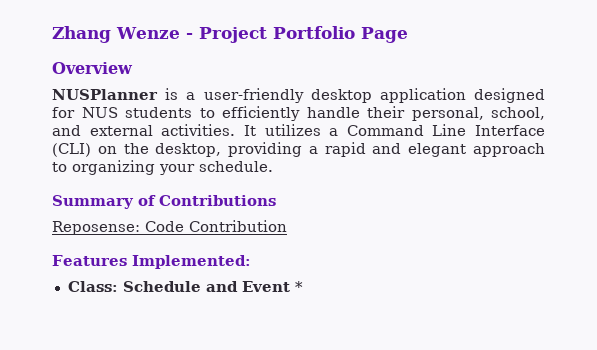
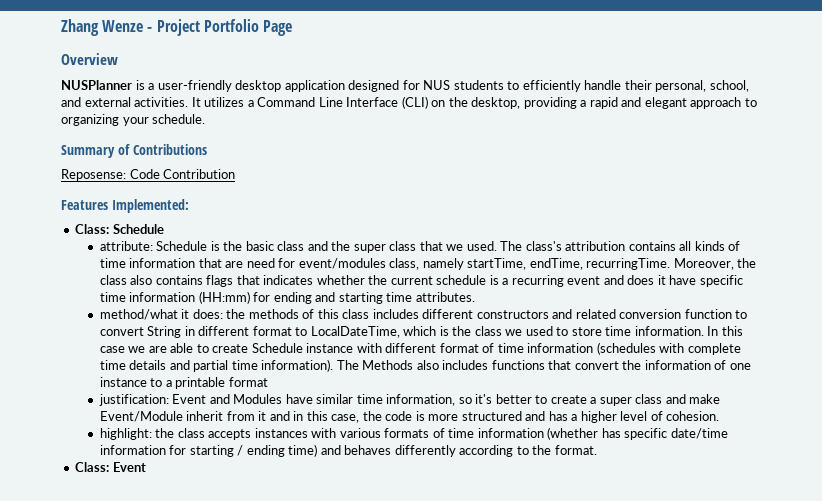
- Class: Schedule and Event *
+ Class: Schedule
+ attribute: Schedule is the basic class and the super class that we used. The class's attribution contains all kinds of time information that are need for event/modules class, namely startTime, endTime, recurringTime. Moreover, the class also contains flags that indicates whether the current schedule is a recurring event and does it have specific time information (HH:mm) for ending and starting time attributes.
+ method/what it does: the methods of this class includes different constructors and related conversion function to convert String in different format to LocalDateTime, which is the class we used to store time information. In this case we are able to create Schedule instance with different format of time information (schedules with complete time details and partial time information). The Methods also includes functions that convert the information of one instance to a printable format
+ justification: Event and Modules have similar time information, so it's better to create a super class and make Event/Module inherit from it and in this case, the code is more structured and has a higher level of cohesion.
+ highlight: the class accepts instances with various formats of time information (whether has specific date/time information for starting / ending time) and behaves differently according to the format.
+ Class: Event

